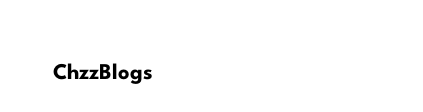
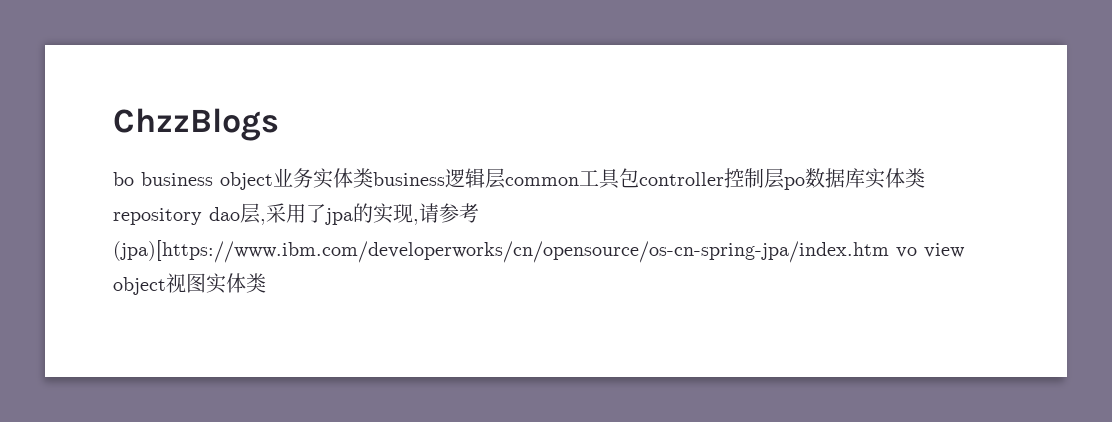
+ bo business object业务实体类business逻辑层common工具包controller控制层po数据库实体类repository dao层,采用了jpa的实现,请参考(jpa)[https://www.ibm.com/developerworks/cn/opensource/os-cn-spring-jpa/index.htm vo view object视图实体类

